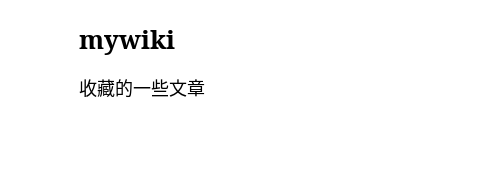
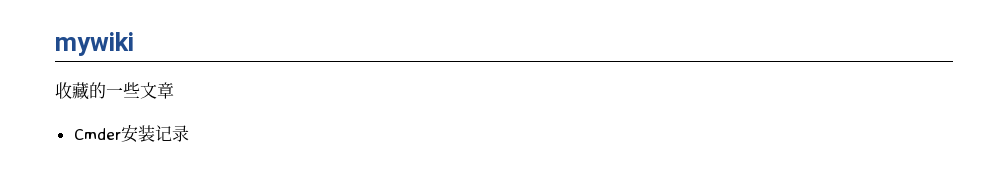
+ Cmder安装记录

